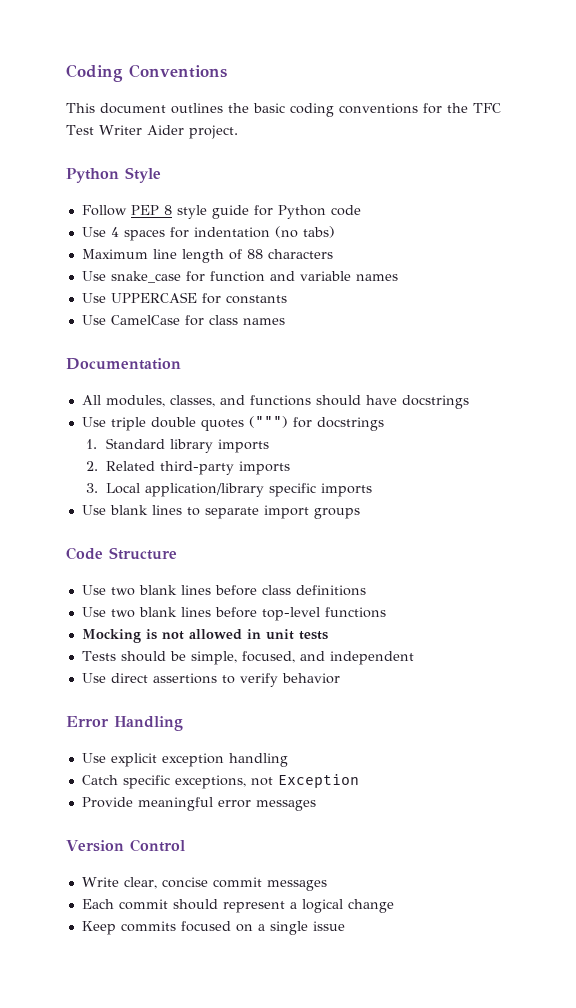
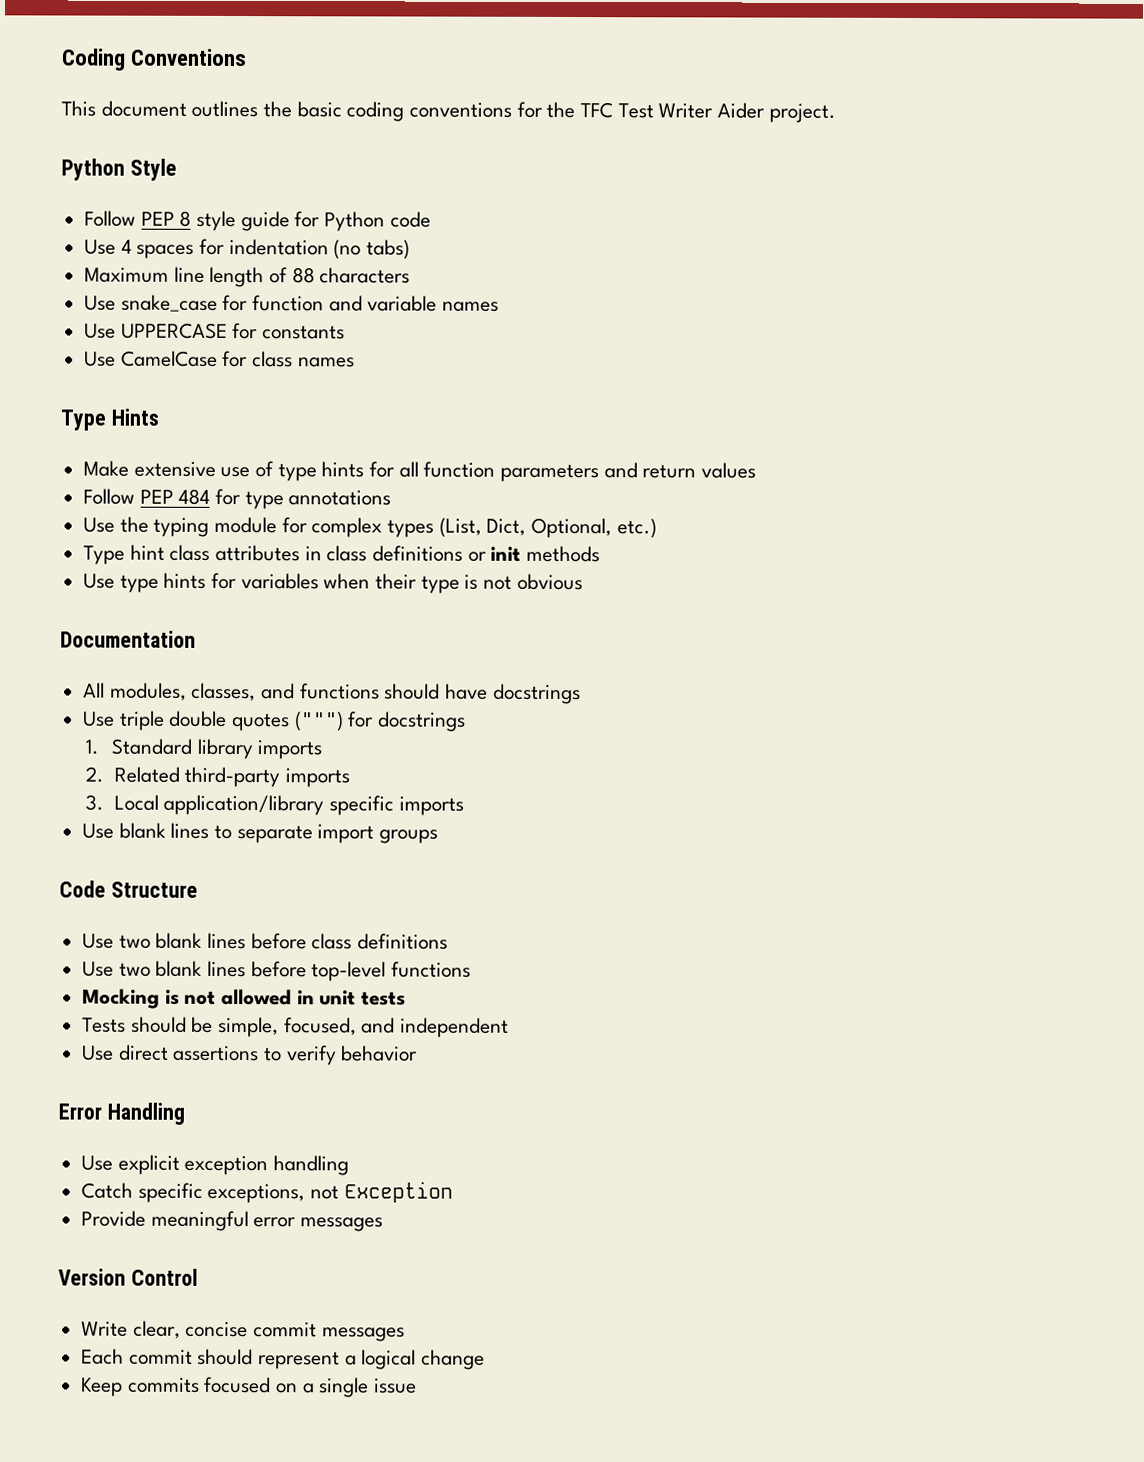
+ Type Hints
+ Make extensive use of type hints for all function parameters and return values
+ Follow PEP 484 for type annotations
+ Use the typing module for complex types (List, Dict, Optional, etc.)
+ Type hint class attributes in class definitions or init methods
+ Use type hints for variables when their type is not obvious

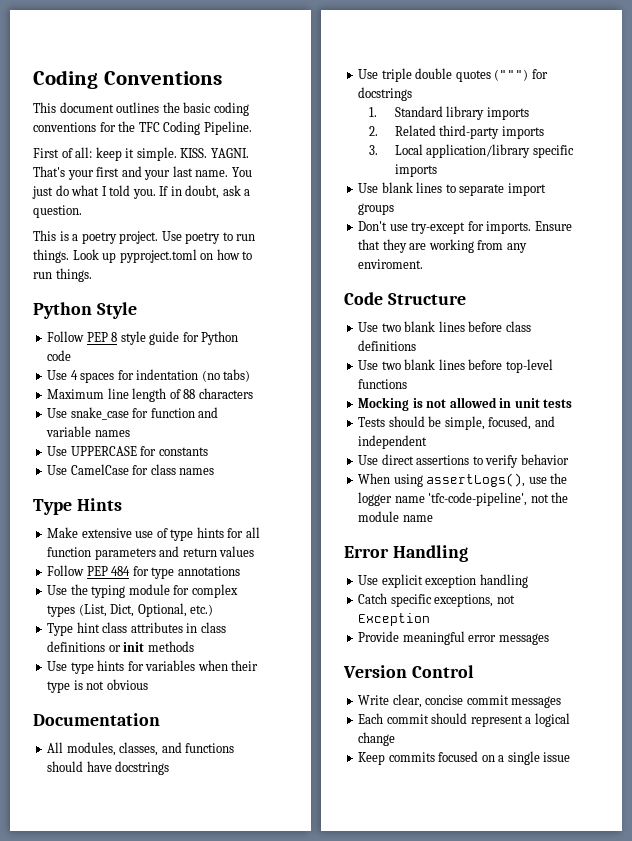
- This document outlines the basic coding conventions for the TFC Test Writer Aider project.
+ This document outlines the basic coding conventions for the TFC Coding Pipeline.
+ First of all: keep it simple. KISS. YAGNI. That's your first and your last name. You just do what I told you. If in doubt, ask a question.
+ This is a poetry project. Use poetry to run things. Look up pyproject.toml on how to run things.
+ Don't use try-except for imports. Ensure that they are working from any enviroment.
+ When using assertLogs(), use the logger name 'tfc-code-pipeline', not the module name

